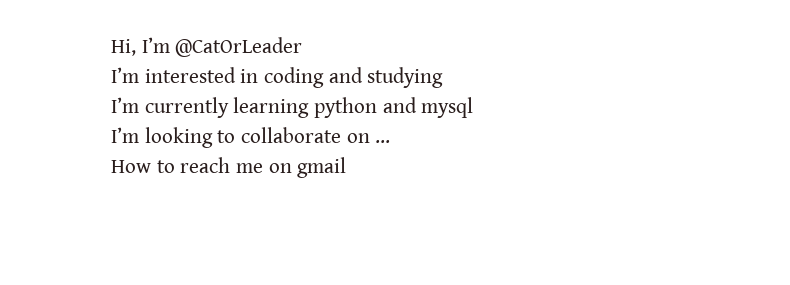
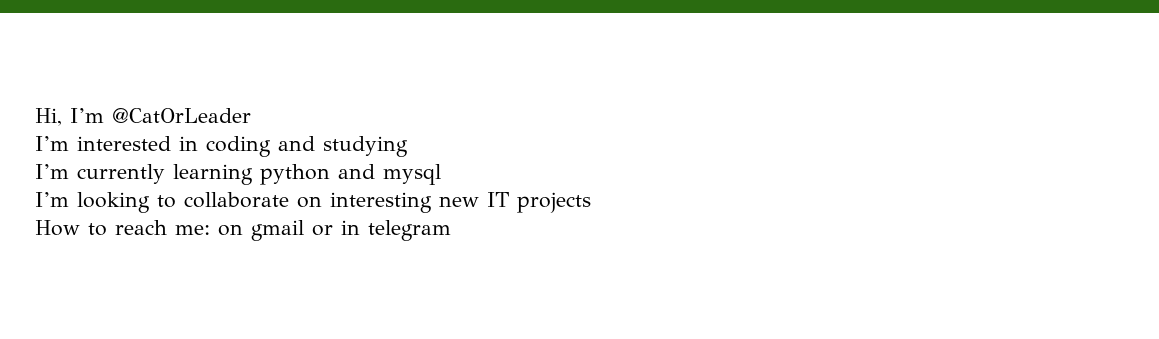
- I’m looking to collaborate on ...
+ I’m looking to collaborate on interesting new IT projects
- How to reach me on gmail
+ How to reach me: on gmail or in telegram

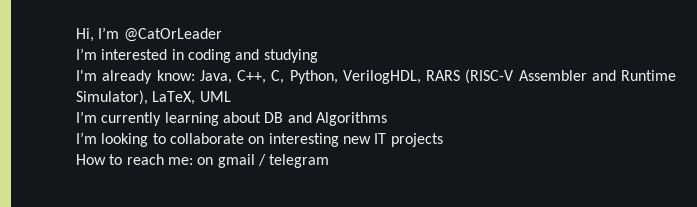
+ I'm already know: Java, C++, C, Python, VerilogHDL, RARS (RISC-V Assembler and Runtime Simulator), LaTeX, UML
- I’m currently learning python and mysql
+ I’m currently learning about DB and Algorithms
- How to reach me: on gmail or in telegram
+ How to reach me: on gmail / telegram

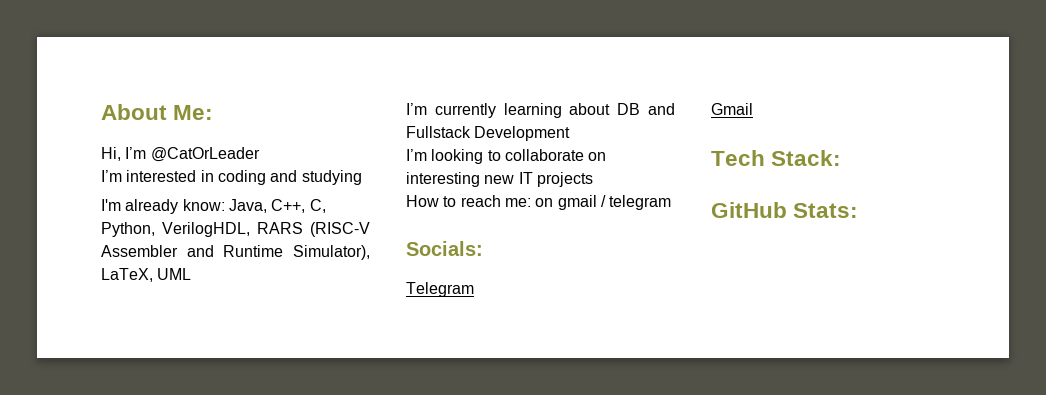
+ About Me:
- I’m currently learning about DB and Algorithms
+ I’m currently learning about DB and Fullstack Development
+ Socials:
+ Telegram
+ Gmail
+ Tech Stack:
+ GitHub Stats:

